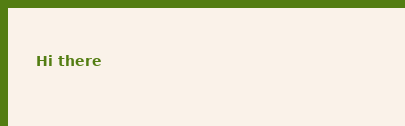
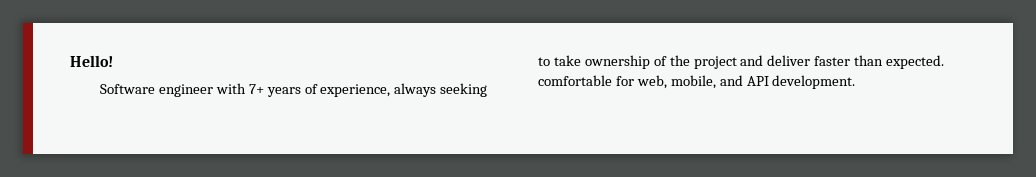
- Hi there
+ Hello!
+ Software engineer with 7+ years of experience, always seeking to take ownership of the project and deliver faster than expected. comfortable for web, mobile, and API development.

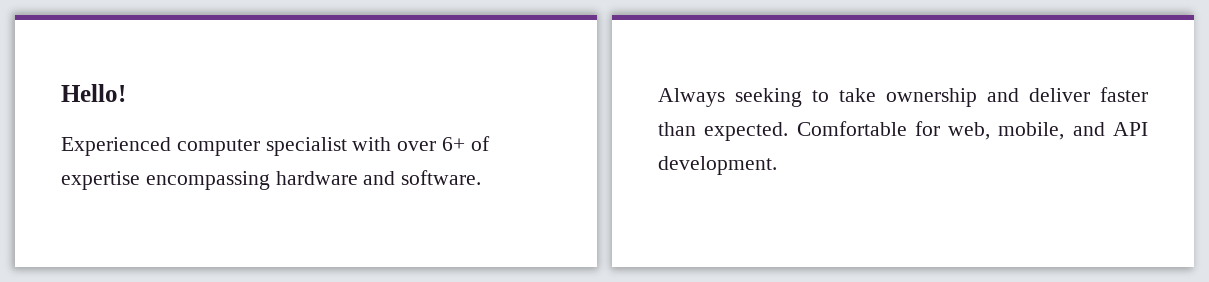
- Software engineer with 7+ years of experience, always seeking to take ownership of the project and deliver faster than expected. comfortable for web, mobile, and API development.
+ Experienced computer specialist with over 6+ of expertise encompassing hardware and software. Always seeking to take ownership and deliver faster than expected. Comfortable for web, mobile, and API development.

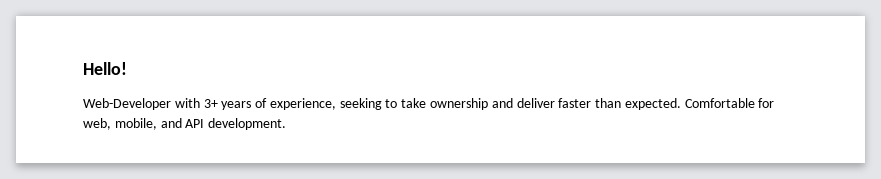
- Experienced computer specialist with over 6+ of expertise encompassing hardware and software. Always seeking to take ownership and deliver faster than expected.
+ Web-Developer with 3+ years of experience, seeking to take ownership and deliver faster than expected.

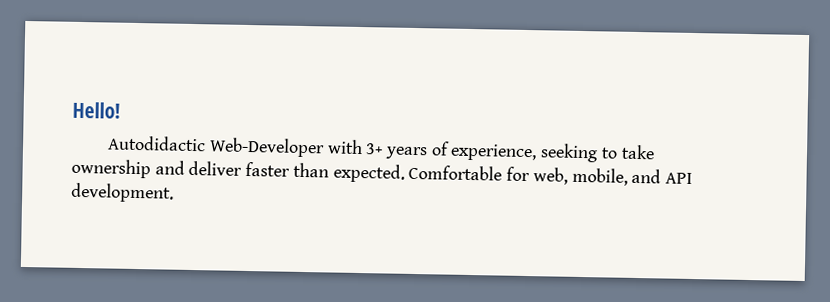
- Web-Developer with 3+ years of experience, seeking to take ownership and deliver faster than expected.
+ Autodidactic Web-Developer with 3+ years of experience, seeking to take ownership and deliver faster than expected.

